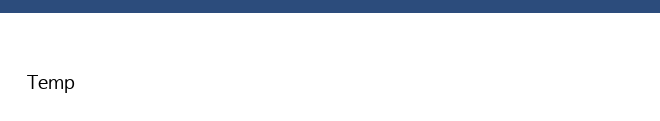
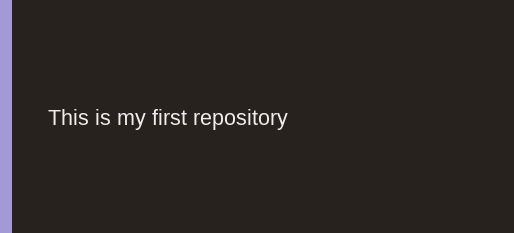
- Temp
+ This is my first repository

